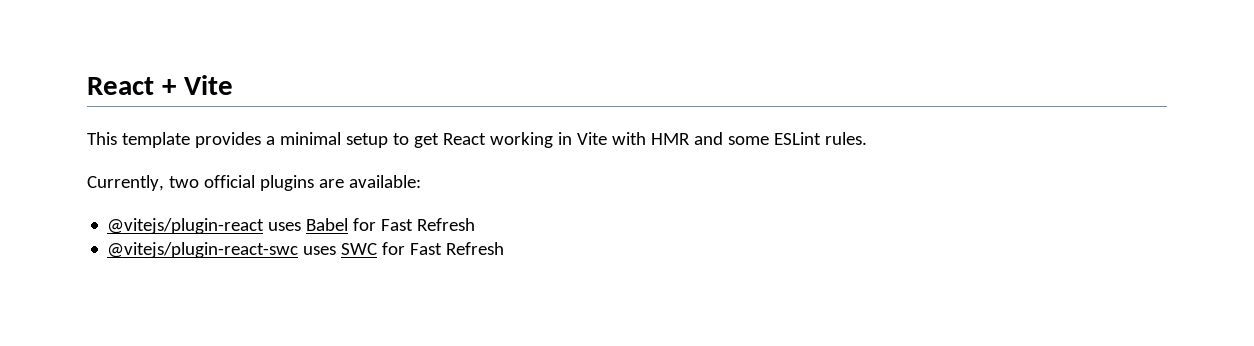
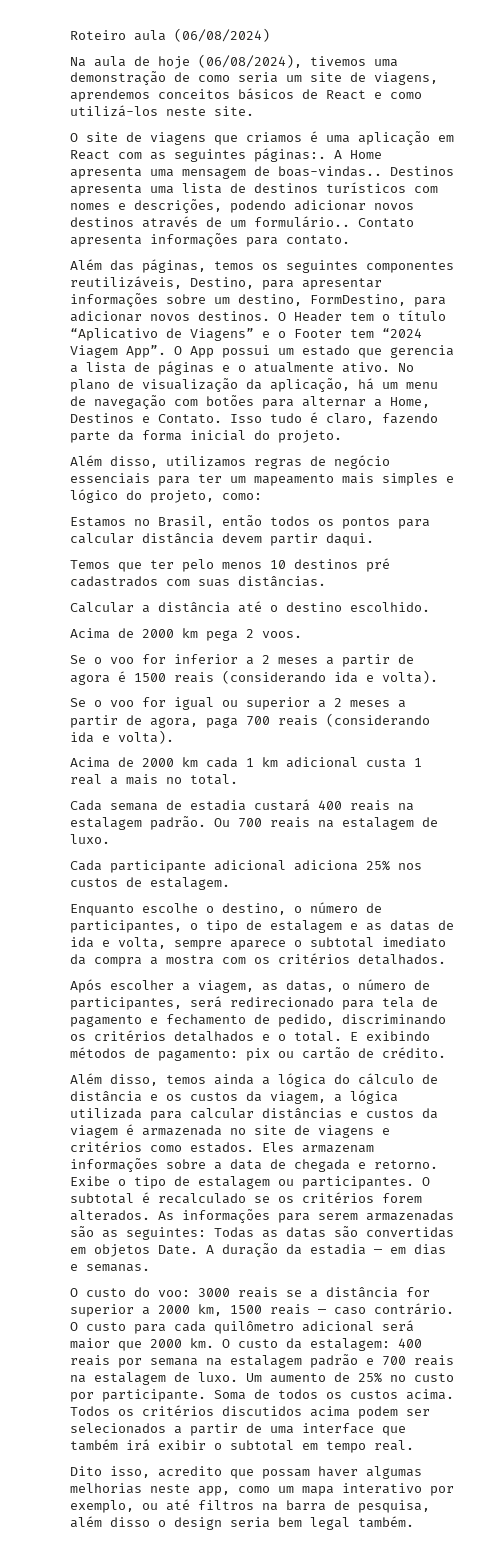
- React + Vite
- This template provides a minimal setup to get React working in Vite with HMR and some ESLint rules.
- Currently, two official plugins are available:
- @vitejs/plugin-react uses Babel for Fast Refresh
- @vitejs/plugin-react-swc uses SWC for Fast Refresh
+ Roteiro aula (06/08/2024)
+ Na aula de hoje (06/08/2024), tivemos uma demonstração de como seria um site de viagens, aprendemos conceitos básicos de React e como utilizá-los neste site.
+ O site de viagens que criamos é uma aplicação em React com as seguintes páginas:. A Home apresenta uma mensagem de boas-vindas.. Destinos apresenta uma lista de destinos turísticos com nomes e descrições, podendo adicionar novos destinos através de um formulário.. Contato apresenta informações para contato.
+ Além das páginas, temos os seguintes componentes reutilizáveis, Destino, para apresentar informações sobre um destino, FormDestino, para adicionar novos destinos. O Header tem o título “Aplicativo de Viagens” e o Footer tem “2024 Viagem App”. O App possui um estado que gerencia a lista de páginas e o atualmente ativo. No plano de visualização da aplicação, há um menu de navegação com botões para alternar a Home, Destinos e Contato. Isso tudo é claro, fazendo parte da forma inicial do projeto.
+ Além disso, utilizamos regras de negócio essenciais para ter um mapeamento mais simples e lógico do projeto, como:
+ Estamos no Brasil, então todos os pontos para calcular distância devem partir daqui.
+ Temos que ter pelo menos 10 destinos pré cadastrados com suas distâncias.
+ Calcular a distância até o destino escolhido.
+ Acima de 2000 km pega 2 voos.
+ Se o voo for inferior a 2 meses a partir de agora é 1500 reais (considerando ida e volta).
+ Se o voo for igual ou superior a 2 meses a partir de agora, paga 700 reais (considerando ida e volta).
+ Acima de 2000 km cada 1 km adicional custa 1 real a mais no total.
+ Cada semana de estadia custará 400 reais na estalagem padrão. Ou 700 reais na estalagem de luxo.
+ Cada participante adicional adiciona 25% nos custos de estalagem.
+ Enquanto escolhe o destino, o número de participantes, o tipo de estalagem e as datas de ida e volta, sempre aparece o subtotal imediato da compra a mostra com os critérios detalhados.
+ Após escolher a viagem, as datas, o número de participantes, será redirecionado para tela de pagamento e fechamento de pedido, discriminando os critérios detalhados e o total. E exibindo métodos de pagamento: pix ou cartão de crédito.
+ Além disso, temos ainda a lógica do cálculo de distância e os custos da viagem, a lógica utilizada para calcular distâncias e custos da viagem é armazenada no site de viagens e critérios como estados. Eles armazenam informações sobre a data de chegada e retorno. Exibe o tipo de estalagem ou participantes. O subtotal é recalculado se os critérios forem alterados. As informações para serem armazenadas são as seguintes: Todas as datas são convertidas em objetos Date. A duração da estadia — em dias e semanas.
+ O custo do voo: 3000 reais se a distância for superior a 2000 km, 1500 reais — caso contrário. O custo para cada quilômetro adicional será maior que 2000 km. O custo da estalagem: 400 reais por semana na estalagem padrão e 700 reais na estalagem de luxo. Um aumento de 25% no custo por participante. Soma de todos os custos acima. Todos os critérios discutidos acima podem ser selecionados a partir de uma interface que também irá exibir o subtotal em tempo real.
+ Dito isso, acredito que possam haver algumas melhorias neste app, como um mapa interativo por exemplo, ou até filtros na barra de pesquisa, além disso o design seria bem legal também.

